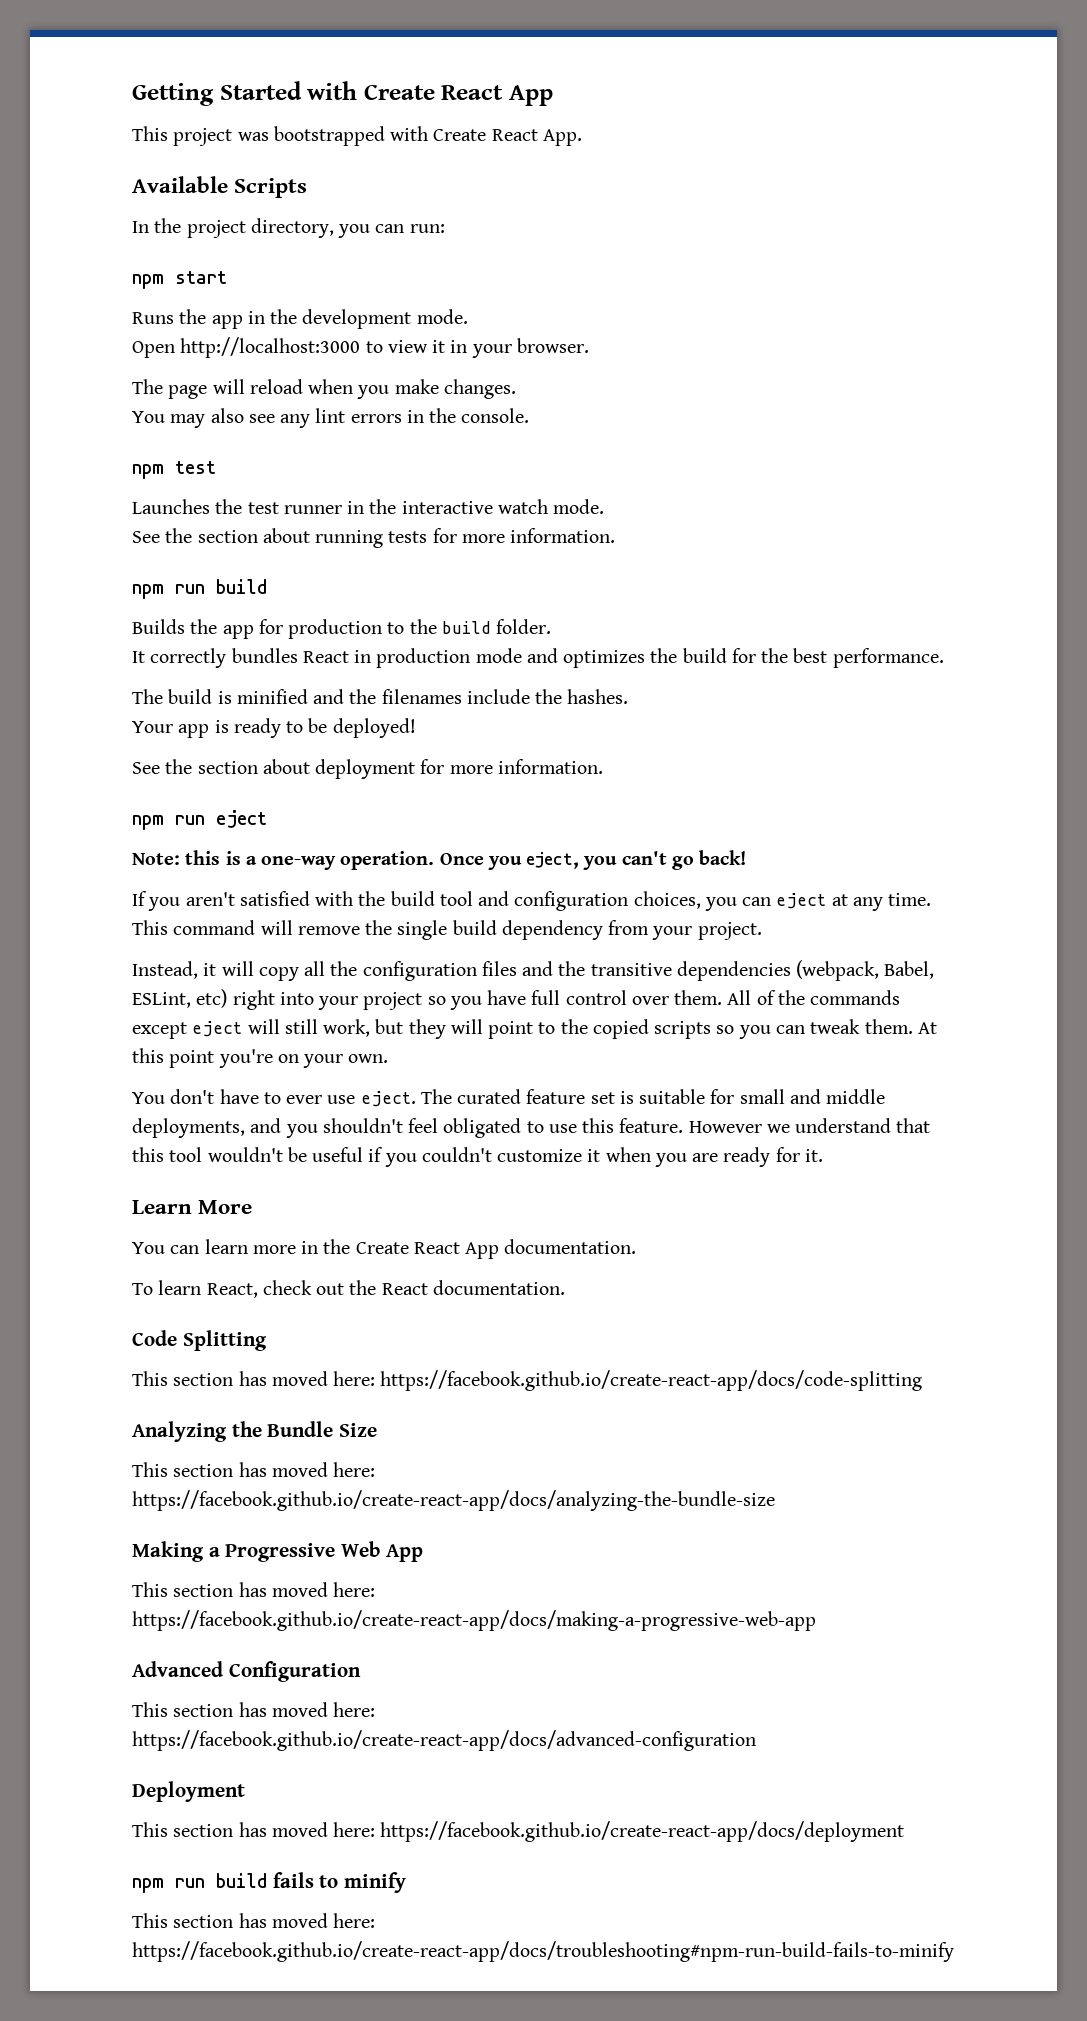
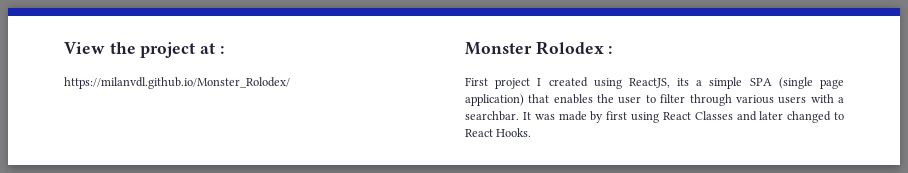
- Getting Started with Create React App
- This project was bootstrapped with Create React App.
- Available Scripts
- In the project directory, you can run:
- npm start
- Runs the app in the development mode.
- Open http://localhost:3000 to view it in your browser.
- The page will reload when you make changes.
- You may also see any lint errors in the console.
- npm test
- Launches the test runner in the interactive watch mode.
- See the section about running tests for more information.
- npm run build
- Builds the app for production to the build folder.
- It correctly bundles React in production mode and optimizes the build for the best performance.
- The build is minified and the filenames include the hashes.
- Your app is ready to be deployed!
- See the section about deployment for more information.
- npm run eject
- Note: this is a one-way operation. Once you eject, you can't go back!
- If you aren't satisfied with the build tool and configuration choices, you can eject at any time. This command will remove the single build dependency from your project.
- Instead, it will copy all the configuration files and the transitive dependencies (webpack, Babel, ESLint, etc) right into your project so you have full control over them. All of the commands except eject will still work, but they will point to the copied scripts so you can tweak them. At this point you're on your own.
- You don't have to ever use eject. The curated feature set is suitable for small and middle deployments, and you shouldn't feel obligated to use this feature. However we understand that this tool wouldn't be useful if you couldn't customize it when you are ready for it.
- Learn More
- You can learn more in the Create React App documentation.
- To learn React, check out the React documentation.
- Code Splitting
- This section has moved here: https://facebook.github.io/create-react-app/docs/code-splitting
- Analyzing the Bundle Size
- This section has moved here: https://facebook.github.io/create-react-app/docs/analyzing-the-bundle-size
- Making a Progressive Web App
- This section has moved here: https://facebook.github.io/create-react-app/docs/making-a-progressive-web-app
- Advanced Configuration
- This section has moved here: https://facebook.github.io/create-react-app/docs/advanced-configuration
- Deployment
- This section has moved here: https://facebook.github.io/create-react-app/docs/deployment
- npm run build fails to minify
- This section has moved here: https://facebook.github.io/create-react-app/docs/troubleshooting#npm-run-build-fails-to-minify
+ View the project at :
+ https://milanvdl.github.io/Monster_Rolodex/
+ Monster Rolodex :
+ First project I created using ReactJS, its a simple SPA (single page application) that enables the user to filter through various users with a searchbar. It was made by first using React Classes and later changed to React Hooks.

